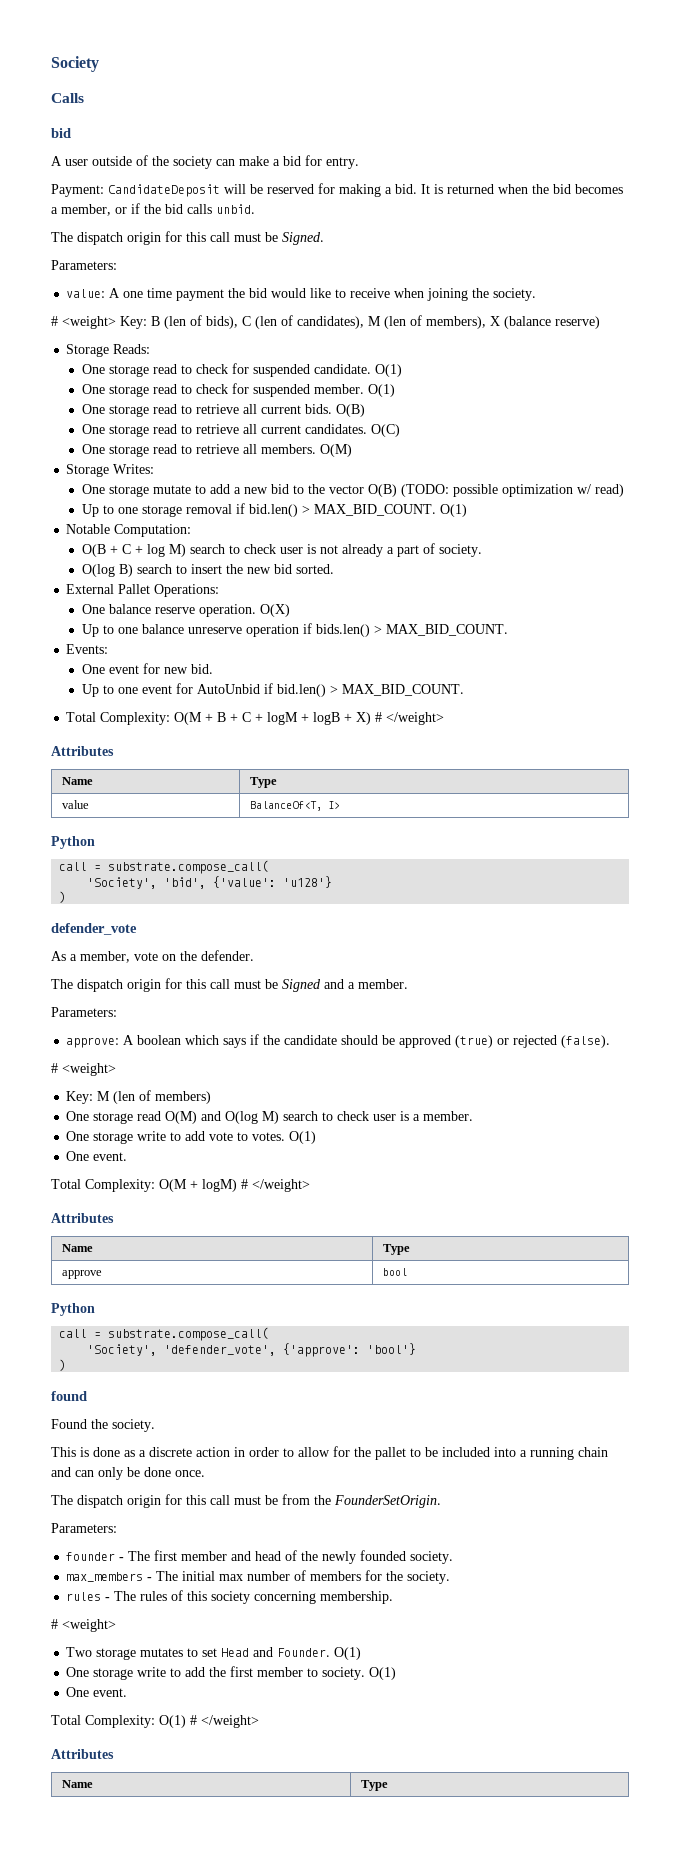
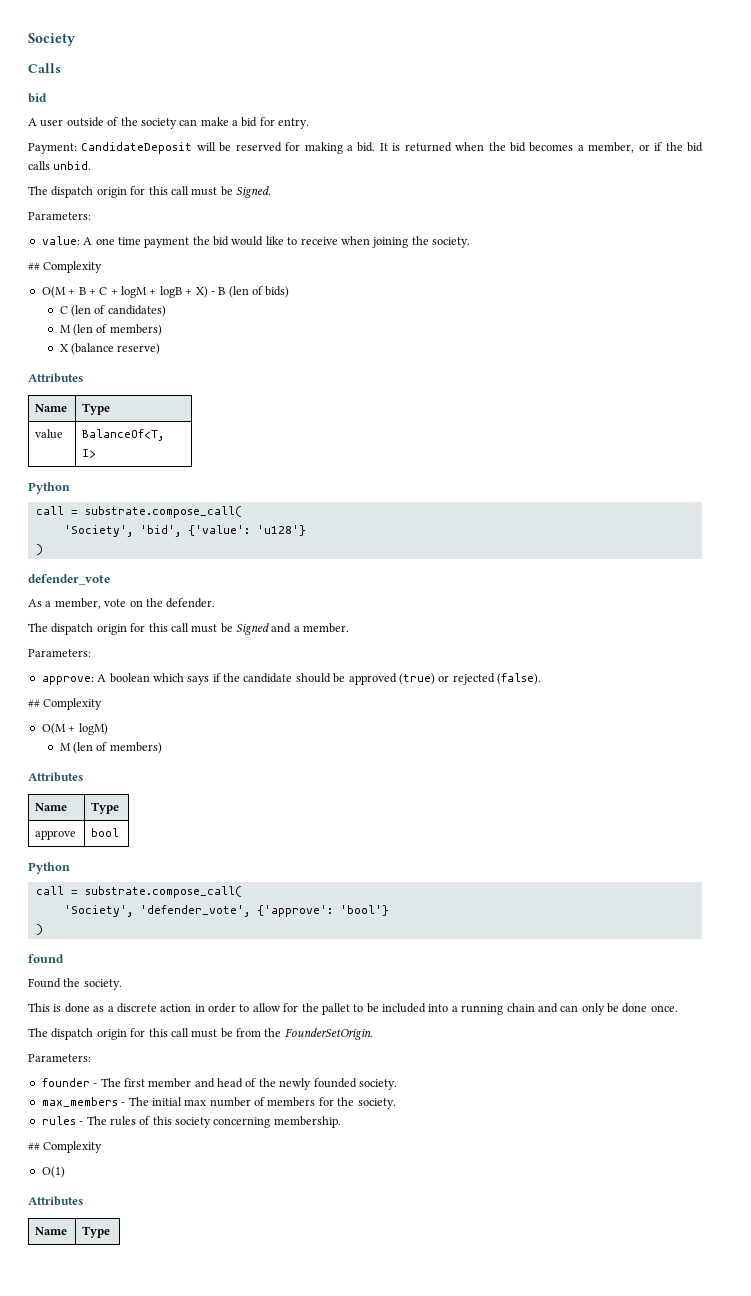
  value: A one time payment the bid would like to receive when joining the society.
- # <weight> Key: B (len of bids), C (len of candidates), M (len of members), X (balance reserve)
- Storage Reads:
- One storage read to check for suspended candidate. O(1)
- One storage read to check for suspended member. O(1)
- One storage read to retrieve all current bids. O(B)
- One storage read to retrieve all current candidates. O(C)
- One storage read to retrieve all members. O(M)
- Storage Writes:
- One storage mutate to add a new bid to the vector O(B) (TODO: possible optimization w/ read)
- Up to one storage removal if bid.len() > MAX_BID_COUNT. O(1)
- Notable Computation:
- O(B + C + log M) search to check user is not already a part of society.
- O(log B) search to insert the new bid sorted.
- External Pallet Operations:
- One balance reserve operation. O(X)
- Up to one balance unreserve operation if bids.len() > MAX_BID_COUNT.
- Events:
- One event for new bid.
- Up to one event for AutoUnbid if bid.len() > MAX_BID_COUNT.
- Total Complexity: O(M + B + C + logM + logB + X) # </weight>
+ ## Complexity
+ O(M + B + C + logM + logB + X) - B (len of bids)
+ C (len of candidates)
+ M (len of members)
+ X (balance reserve)
  approve: A boolean which says if the candidate should be approved (true) or rejected (false).
- # <weight>
- Key: M (len of members)
- One storage read O(M) and O(log M) search to check user is a member.
- One storage write to add vote to votes. O(1)
- One event.
- Total Complexity: O(M + logM) # </weight>
+ ## Complexity
+ O(M + logM)
+ M (len of members)
  rules - The rules of this society concerning membership.
- # <weight>
- Two storage mutates to set Head and Founder. O(1)
- One storage write to add the first member to society. O(1)
- One event.
- Total Complexity: O(1) # </weight>
+ ## Complexity
+ O(1)

